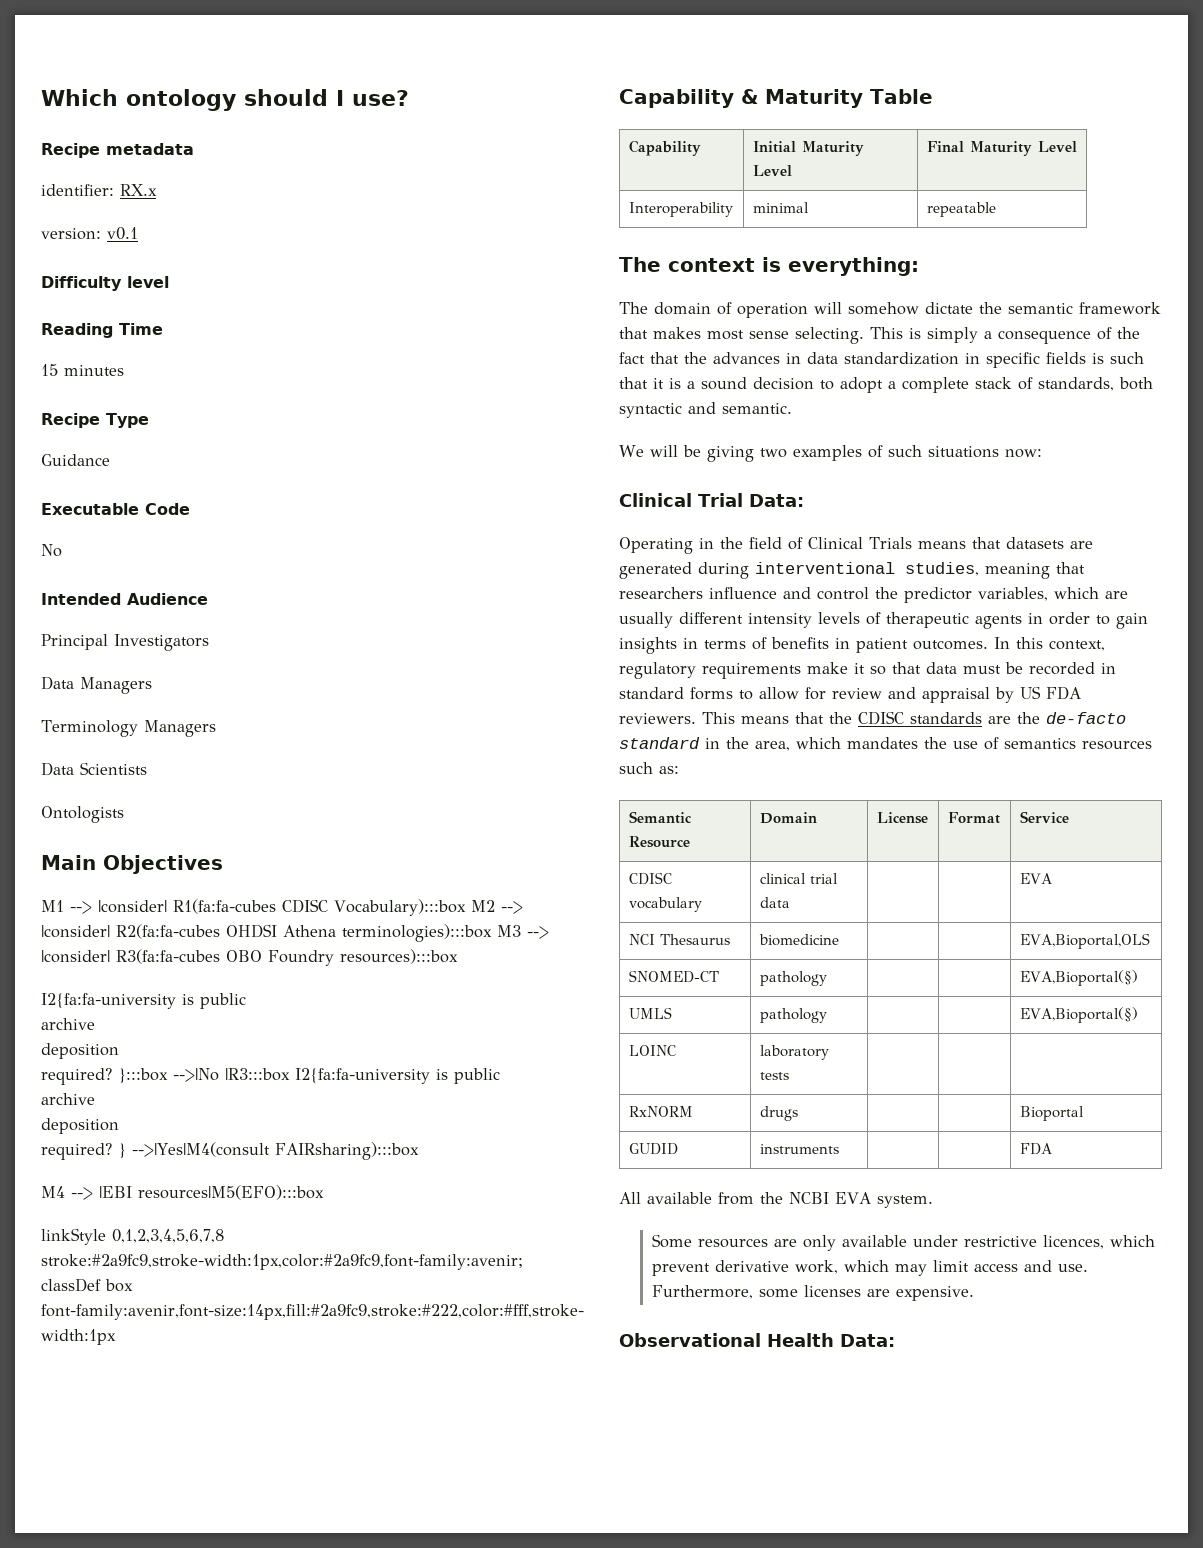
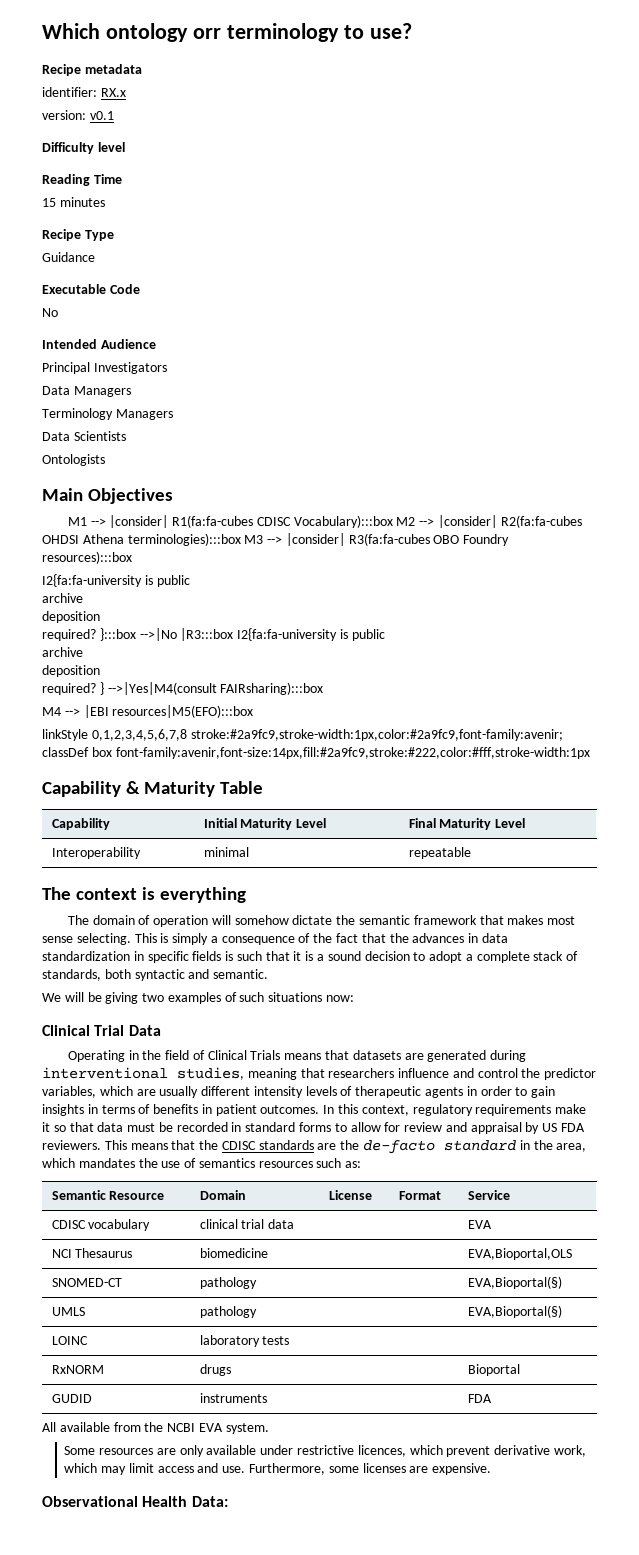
- Which ontology should I use?
+ Which ontology orr terminology to use?
- The context is everything:
+ The context is everything
- Clinical Trial Data:
+ Clinical Trial Data

